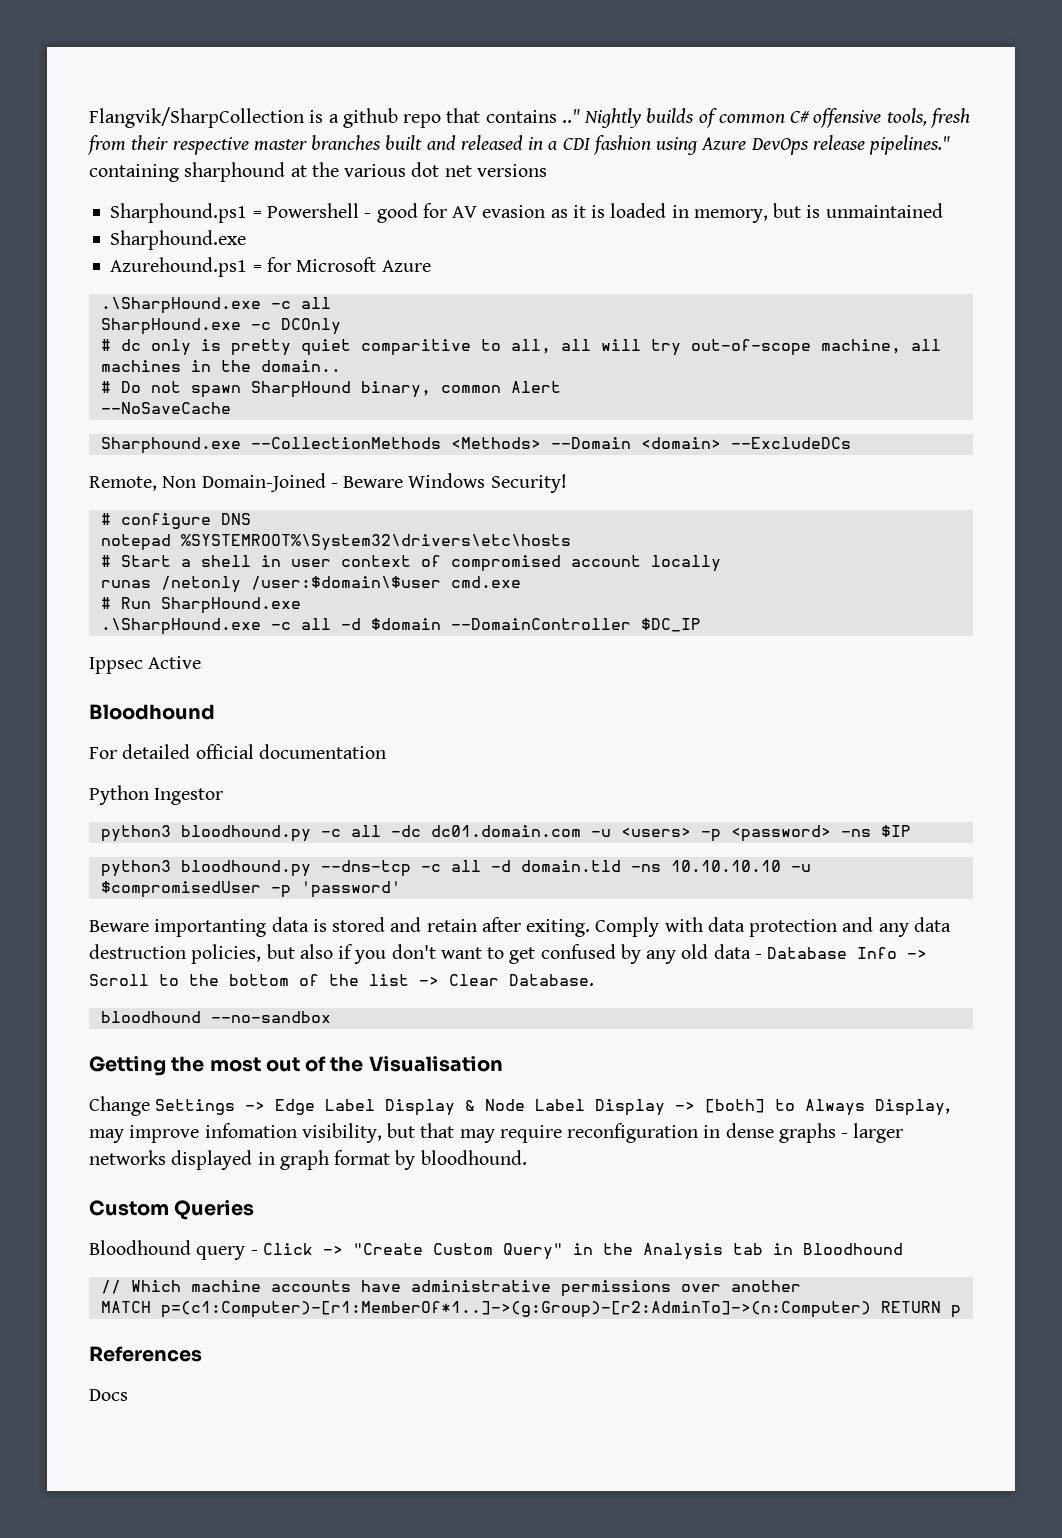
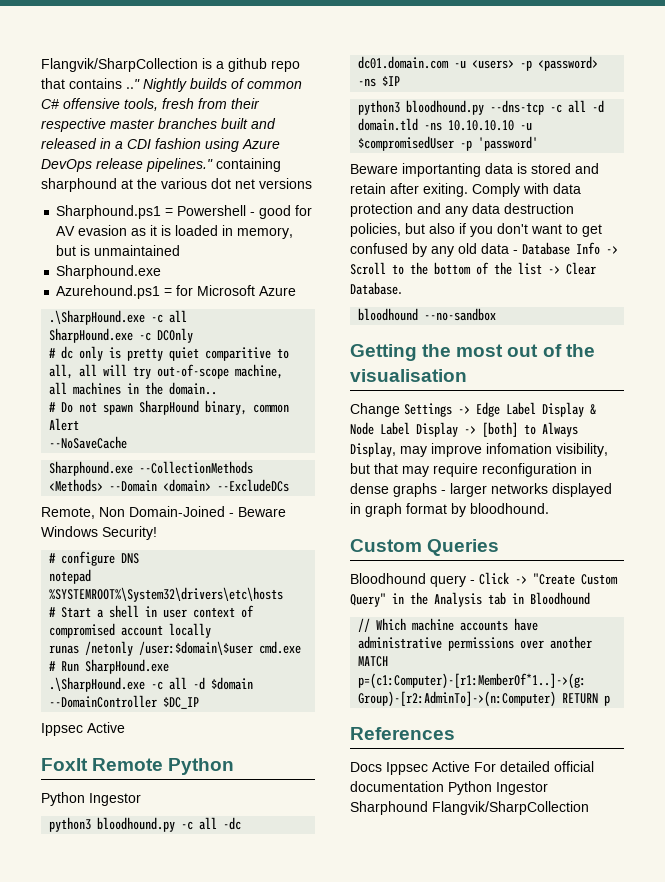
  .\SharpHound.exe -c all -d $domain --DomainController $DC_IP
  Ippsec Active
- Bloodhound
- For detailed official documentation
+ FoxIt Remote Python
- Getting the most out of the Visualisation
+ Getting the most out of the visualisation
- Docs
+ Docs Ippsec Active For detailed official documentation Python Ingestor Sharphound Flangvik/SharpCollection

